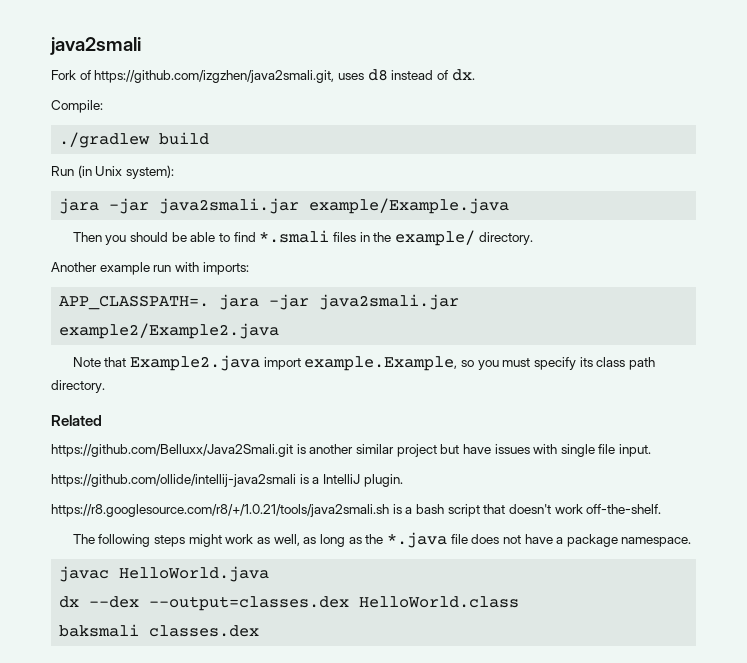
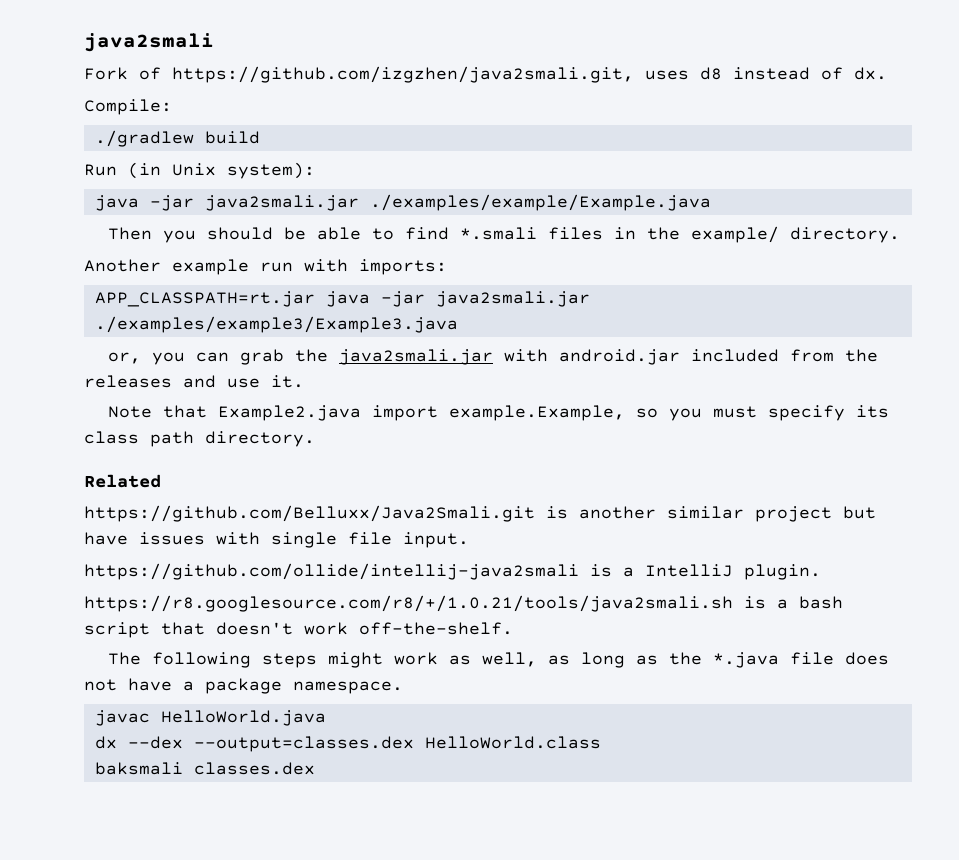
- jara -jar java2smali.jar example/Example.java
+ java -jar java2smali.jar ./examples/example/Example.java
- APP_CLASSPATH=. jara -jar java2smali.jar example2/Example2.java
+ APP_CLASSPATH=rt.jar java -jar java2smali.jar ./examples/example3/Example3.java
+ or, you can grab the java2smali.jar with android.jar included from the releases and use it.

